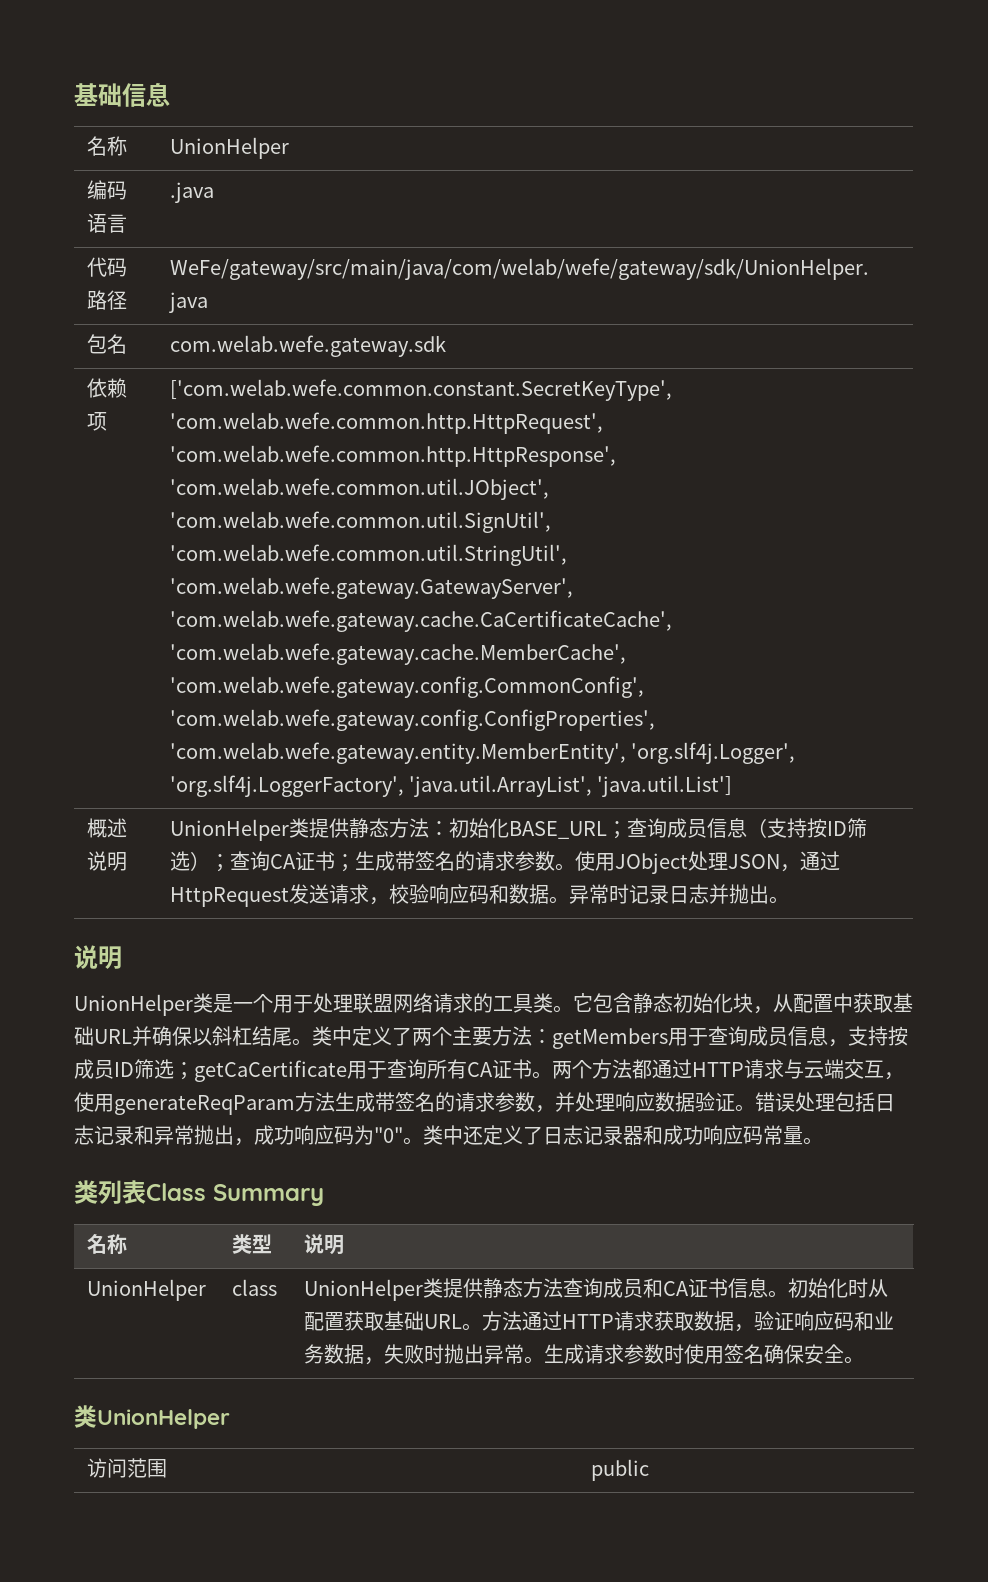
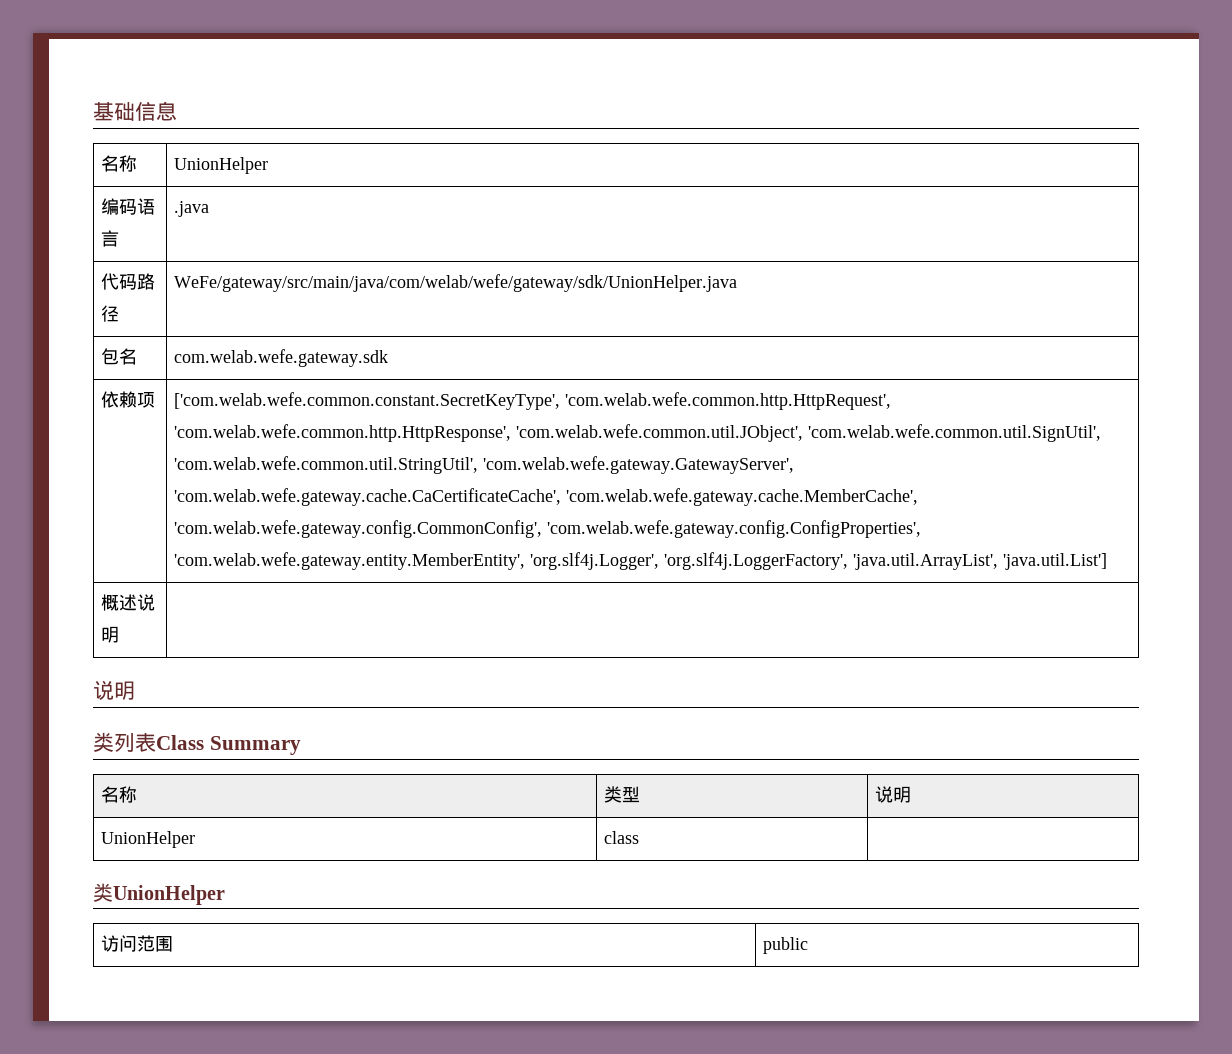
- 概述说明 | UnionHelper类提供静态方法：初始化BASE_URL；查询成员信息（支持按ID筛选）；查询CA证书；生成带签名的请求参数。使用JObject处理JSON，通过HttpRequest发送请求，校验响应码和数据。异常时记录日志并抛出。
+ 概述说明 |
  说明
- UnionHelper类是一个用于处理联盟网络请求的工具类。它包含静态初始化块，从配置中获取基础URL并确保以斜杠结尾。类中定义了两个主要方法：getMembers用于查询成员信息，支持按成员ID筛选；getCaCertificate用于查询所有CA证书。两个方法都通过HTTP请求与云端交互，使用generateReqParam方法生成带签名的请求参数，并处理响应数据验证。错误处理包括日志记录和异常抛出，成功响应码为"0"。类中还定义了日志记录器和成功响应码常量。
- UnionHelper类提供静态方法查询成员和CA证书信息。初始化时从配置获取基础URL。方法通过HTTP请求获取数据，验证响应码和业务数据，失败时抛出异常。生成请求参数时使用签名确保安全。

